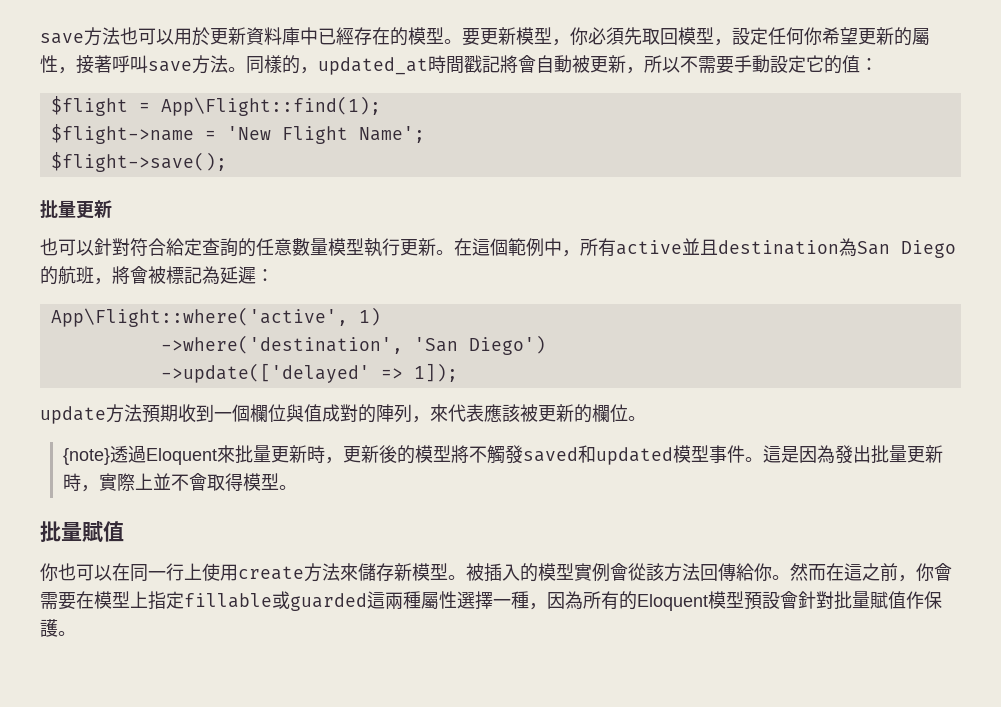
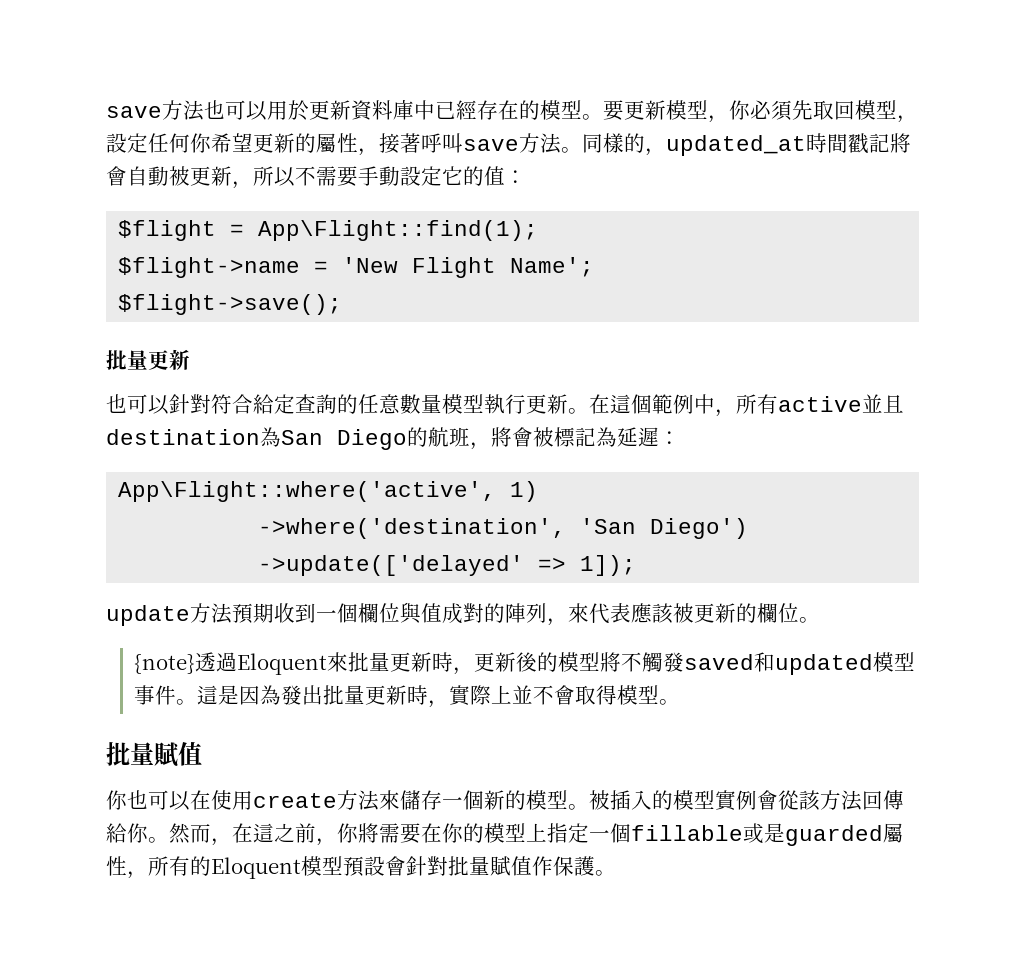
- 你也可以在同一行上使用create方法來儲存新模型。
+ 你也可以在使用create方法來儲存一個新的模型。
- 然而在這之前，你會需要在模型上指定fillable或guarded這兩種屬性選擇一種，因為所有的Eloquent模型預設會針對批量賦值作保護。
+ 然而，在這之前，你將需要在你的模型上指定一個fillable或是guarded屬性，所有的Eloquent模型預設會針對批量賦值作保護。

